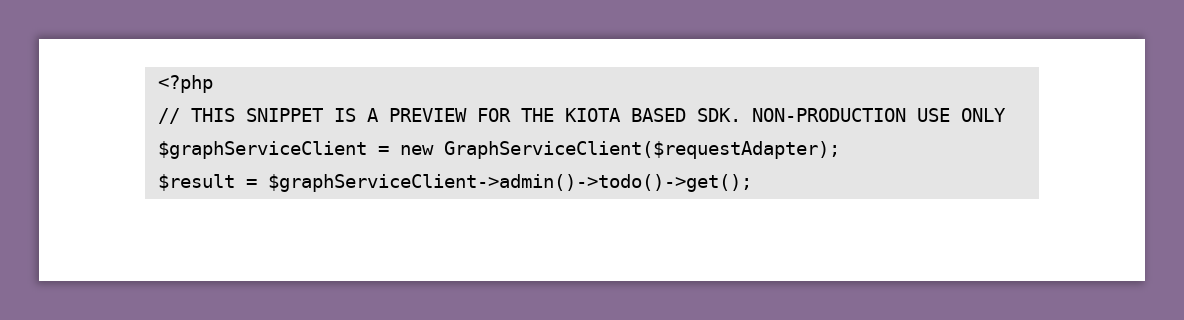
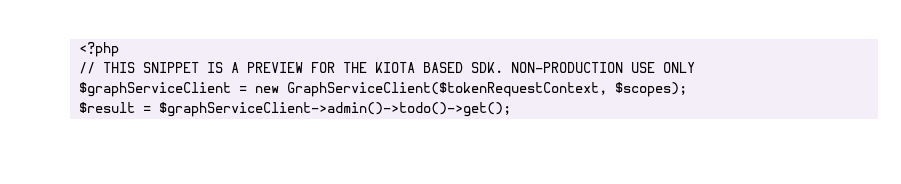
- $graphServiceClient = new GraphServiceClient($requestAdapter);
+ $graphServiceClient = new GraphServiceClient($tokenRequestContext, $scopes);

